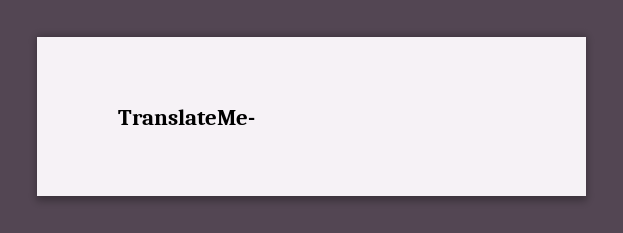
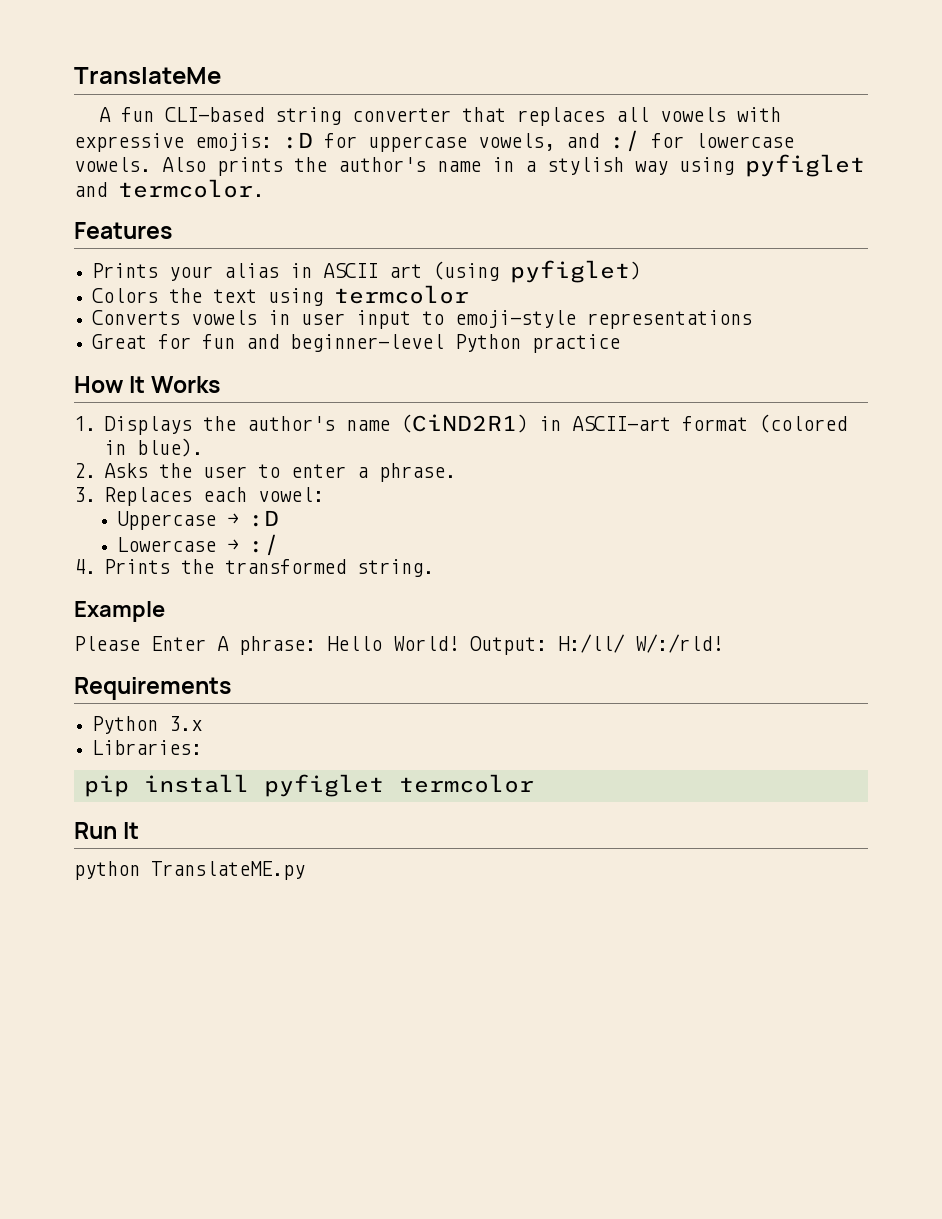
- TranslateMe-
+ TranslateMe
+ A fun CLI-based string converter that replaces all vowels with expressive emojis: :D for uppercase vowels, and :/ for lowercase vowels. Also prints the author's name in a stylish way using pyfiglet and termcolor.
+ Features
+ Prints your alias in ASCII art (using pyfiglet)
+ Colors the text using termcolor
+ Converts vowels in user input to emoji-style representations
+ Great for fun and beginner-level Python practice
+ How It Works
+ 1. Displays the author's name (CiND2R1) in ASCII-art format (colored in blue).
+ 2. Asks the user to enter a phrase.
+ 3. Replaces each vowel:
+ Uppercase → :D
+ Lowercase → :/
+ 4. Prints the transformed string.
+ Example
+ Please Enter A phrase: Hello World! Output: H:/ll/ W/:/rld!
+ Requirements
+ Python 3.x
+ Libraries:
+ pip install pyfiglet termcolor
+ Run It
+ python TranslateME.py

